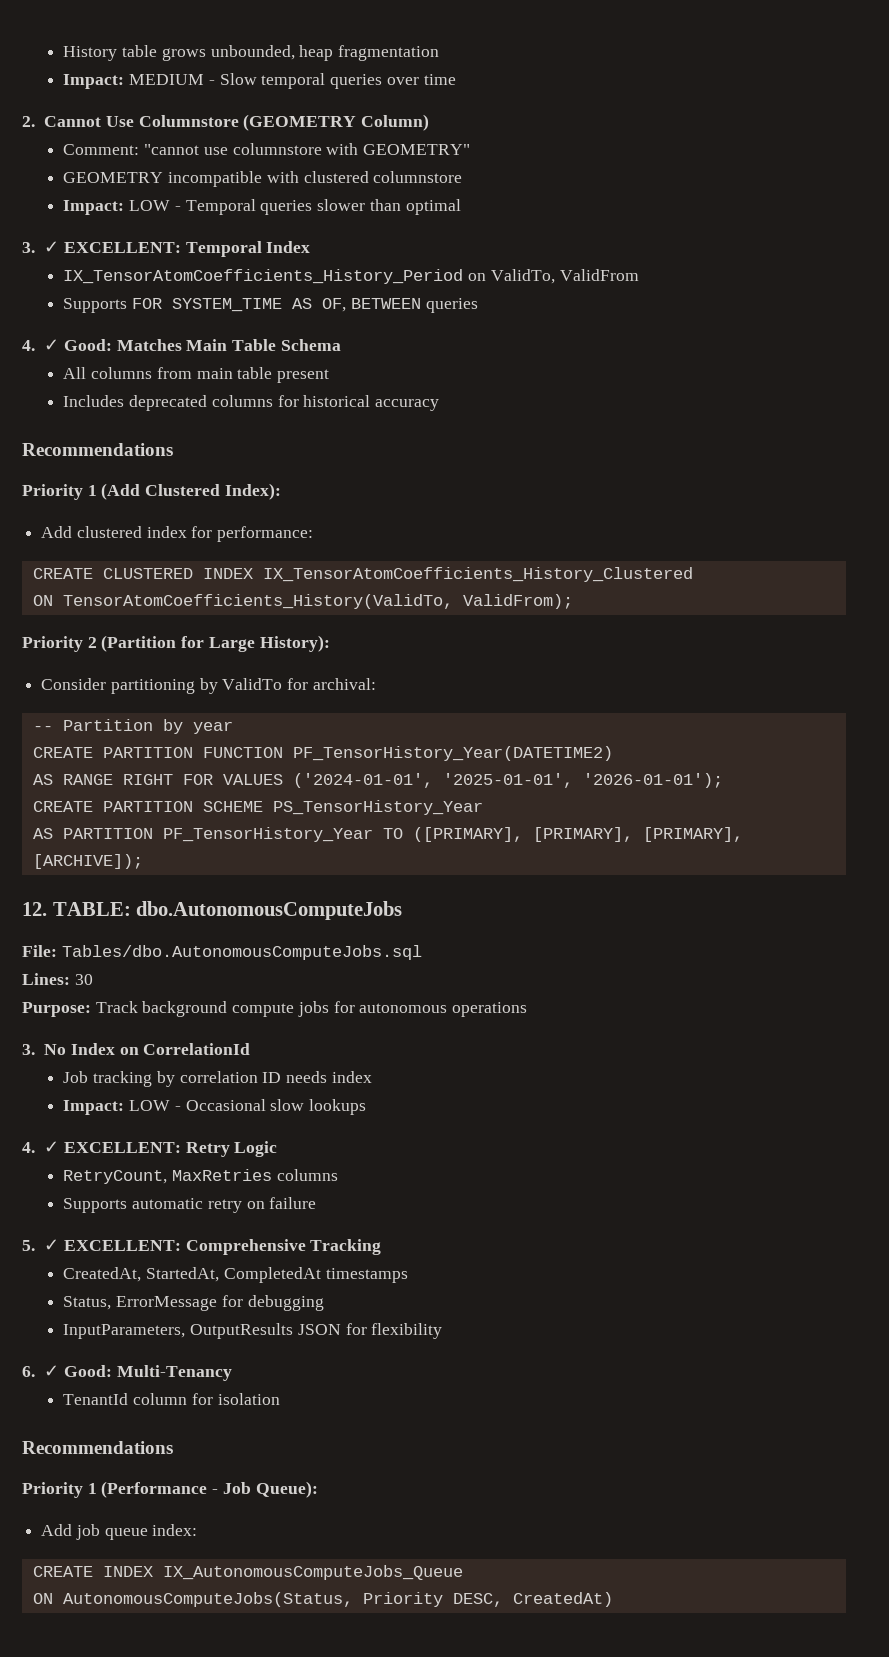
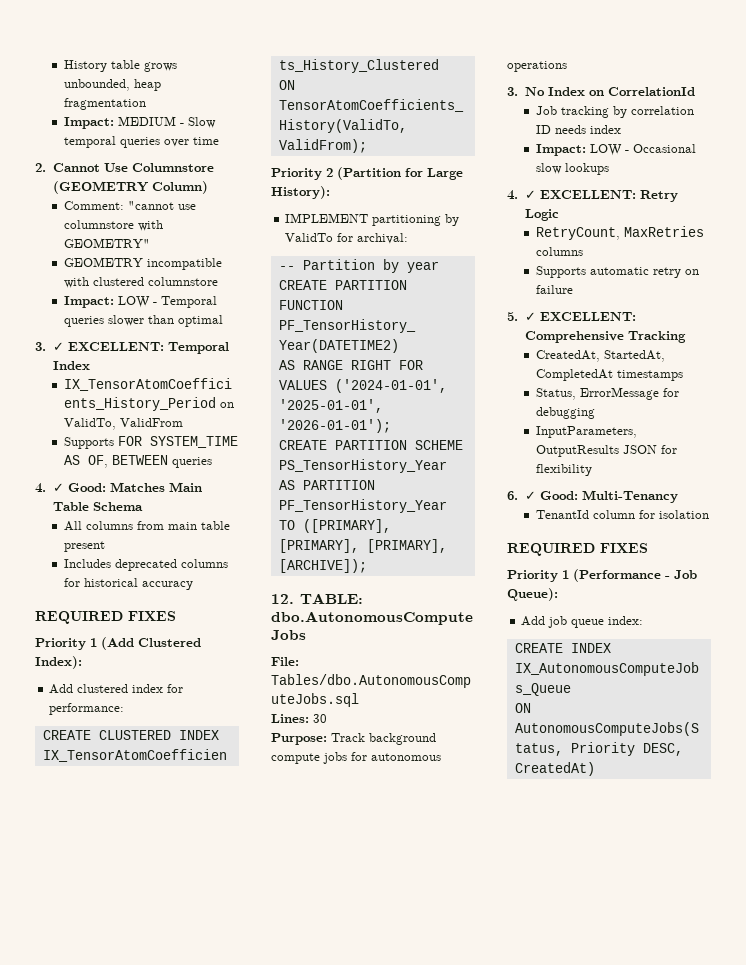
  Includes deprecated columns for historical accuracy
- Recommendations
+ REQUIRED FIXES
- Consider partitioning by ValidTo for archival:
+ IMPLEMENT partitioning by ValidTo for archival:
  TenantId column for isolation
- Recommendations
+ REQUIRED FIXES

